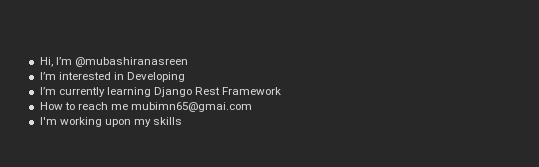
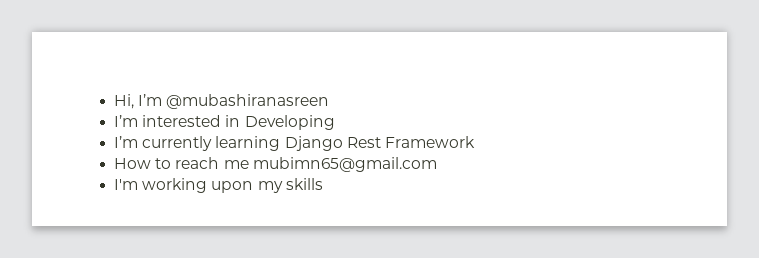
- How to reach me mubimn65@gmai.com
+ How to reach me mubimn65@gmail.com

